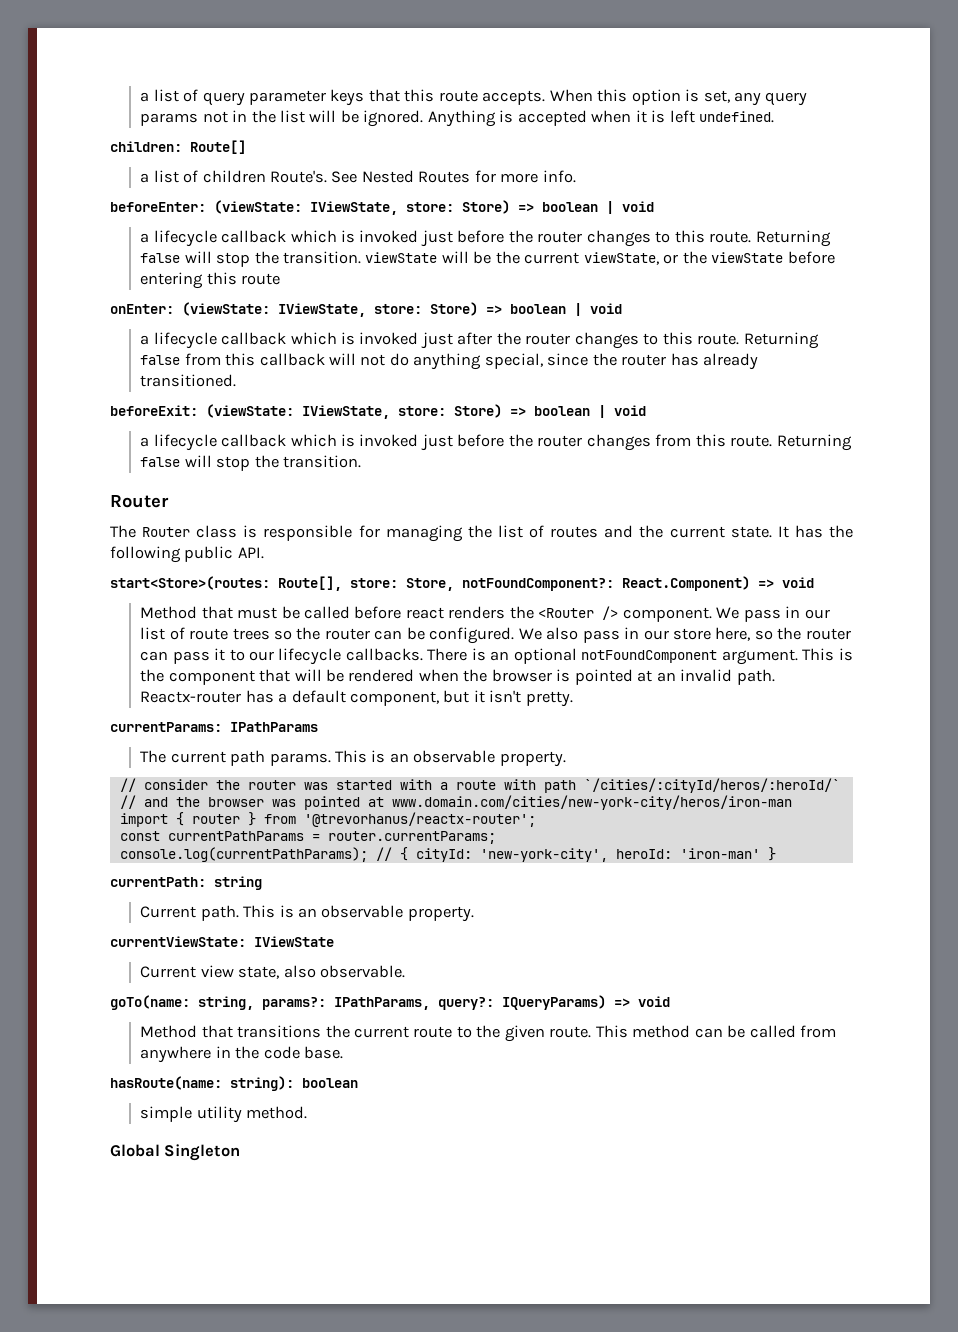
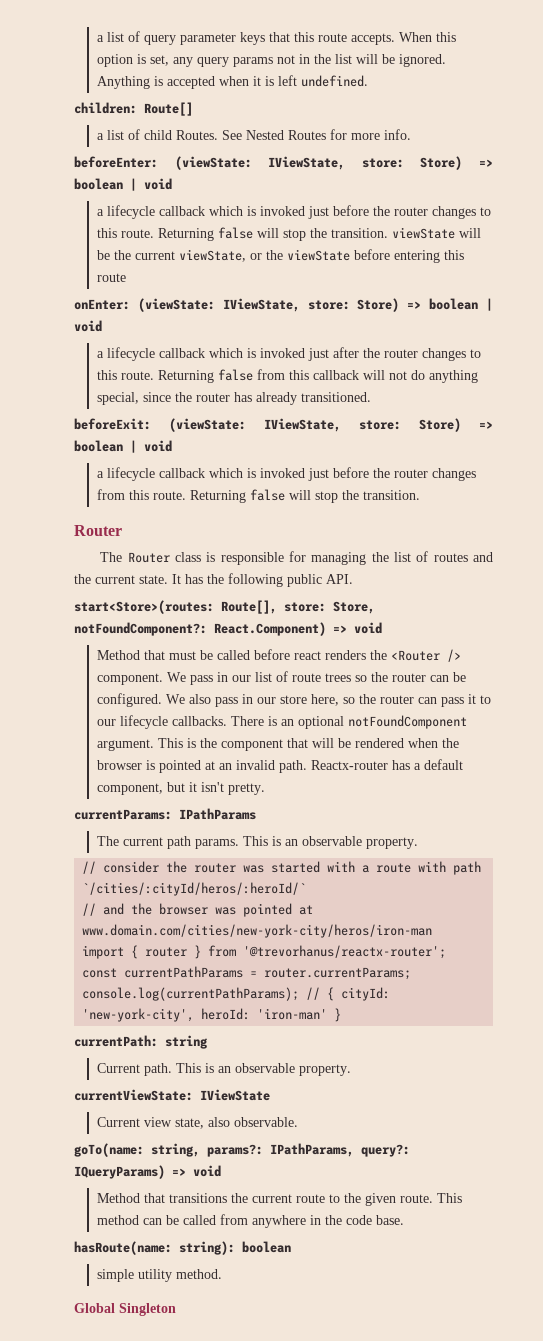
- a list of children Route's.
+ a list of child Routes.

